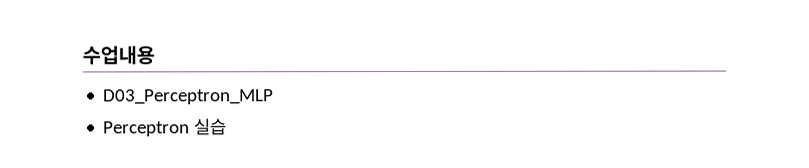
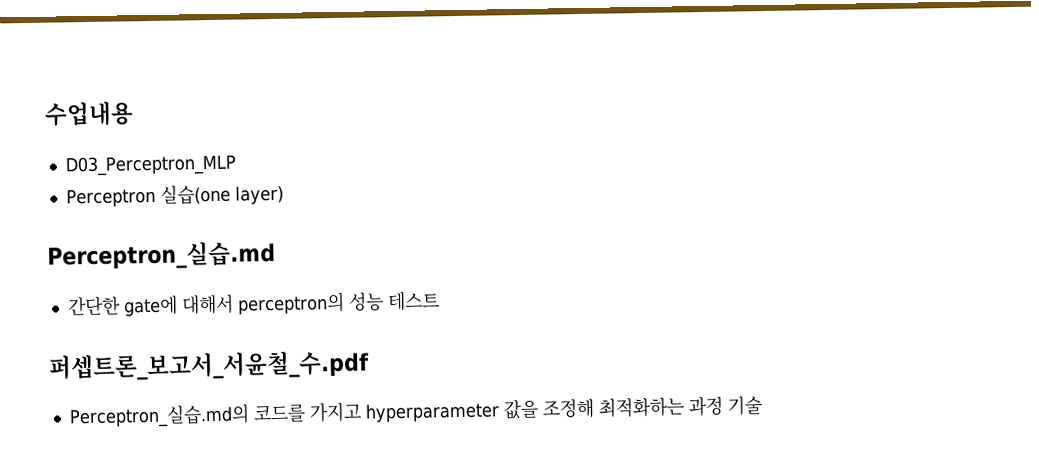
- Perceptron 실습
+ Perceptron 실습(one layer)
+ Perceptron_실습.md
+ 간단한 gate에 대해서 perceptron의 성능 테스트
+ 퍼셉트론_보고서_서윤철_수.pdf
+ Perceptron_실습.md의 코드를 가지고 hyperparameter 값을 조정해 최적화하는 과정 기술

